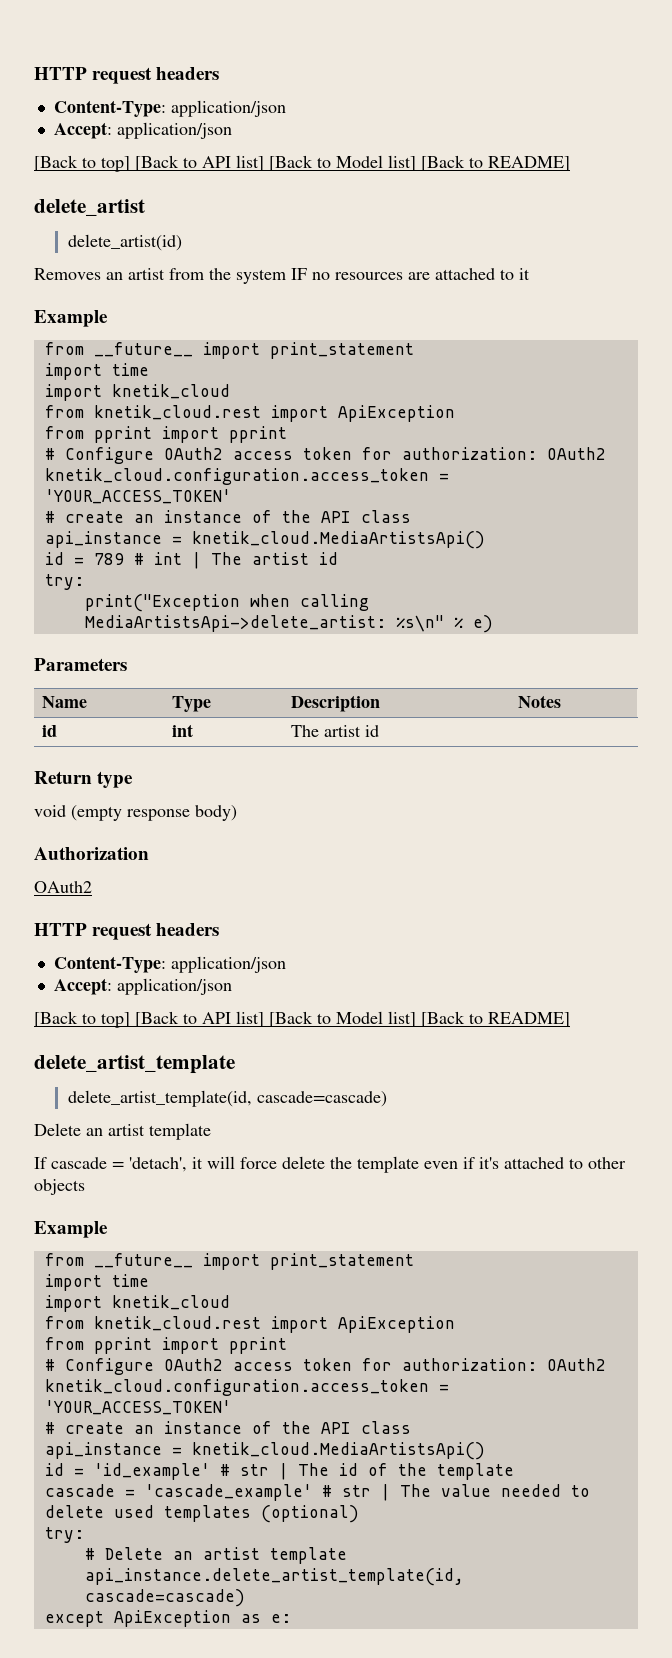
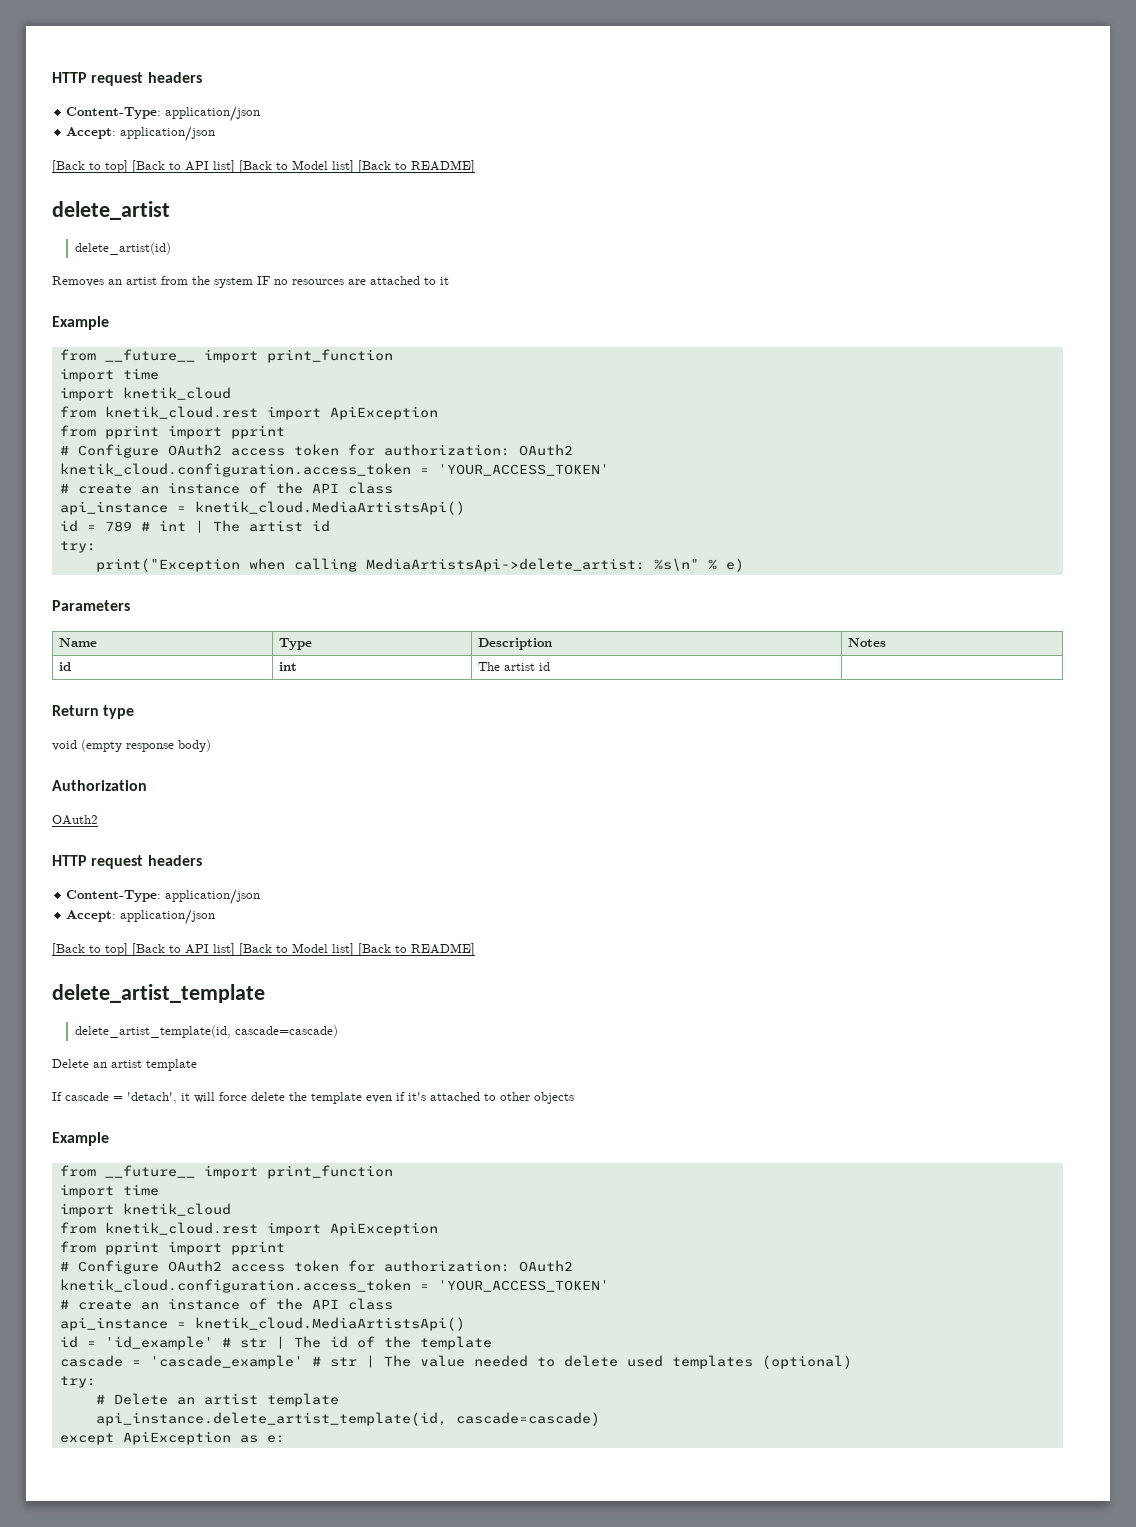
  Removes an artist from the system IF no resources are attached to it
  Example
- from __future__ import print_statement
+ from __future__ import print_function
  If cascade = 'detach', it will force delete the template even if it's attached to other objects
  Example
- from __future__ import print_statement
+ from __future__ import print_function

